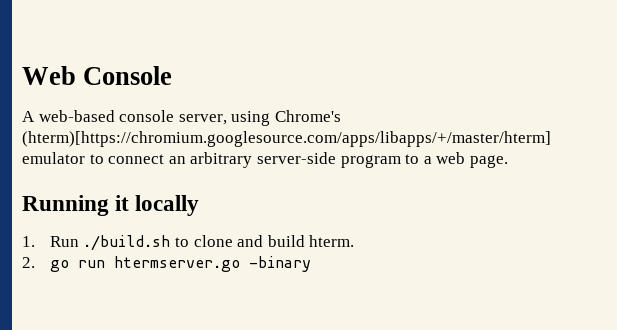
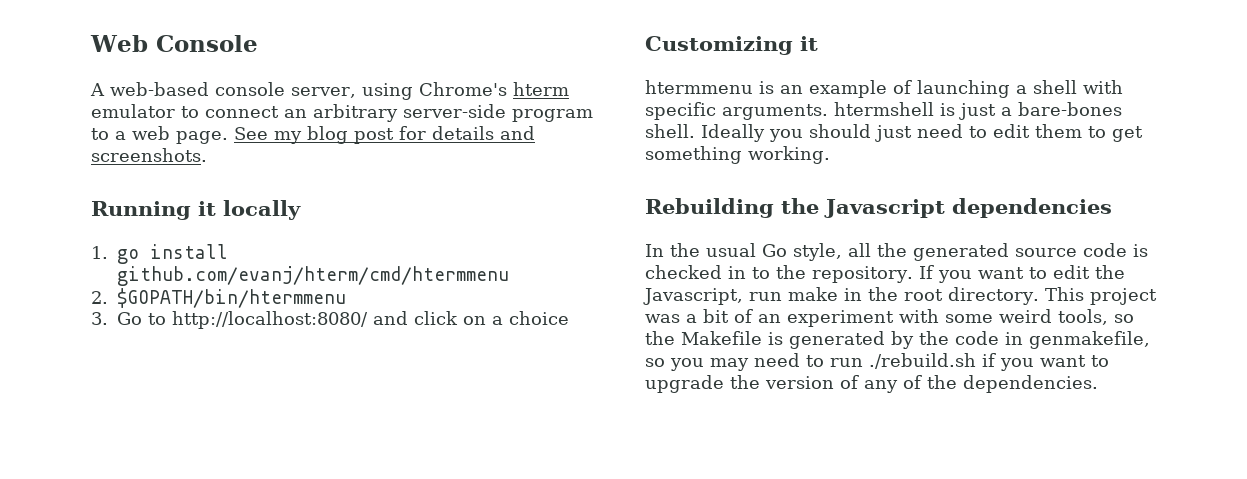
- A web-based console server, using Chrome's (hterm)[https://chromium.googlesource.com/apps/libapps/+/master/hterm] emulator to connect an arbitrary server-side program to a web page.
+ A web-based console server, using Chrome's hterm emulator to connect an arbitrary server-side program to a web page. See my blog post for details and screenshots.
  Running it locally
- 1. Run ./build.sh to clone and build hterm.
- 2. go run htermserver.go -binary
+ 1. go install github.com/evanj/hterm/cmd/htermmenu
+ 2. $GOPATH/bin/htermmenu
+ 3. Go to http://localhost:8080/ and click on a choice
+ Customizing it
+ htermmenu is an example of launching a shell with specific arguments. htermshell is just a bare-bones shell. Ideally you should just need to edit them to get something working.
+ Rebuilding the Javascript dependencies
+ In the usual Go style, all the generated source code is checked in to the repository. If you want to edit the Javascript, run make in the root directory. This project was a bit of an experiment with some weird tools, so the Makefile is generated by the code in genmakefile, so you may need to run ./rebuild.sh if you want to upgrade the version of any of the dependencies.

